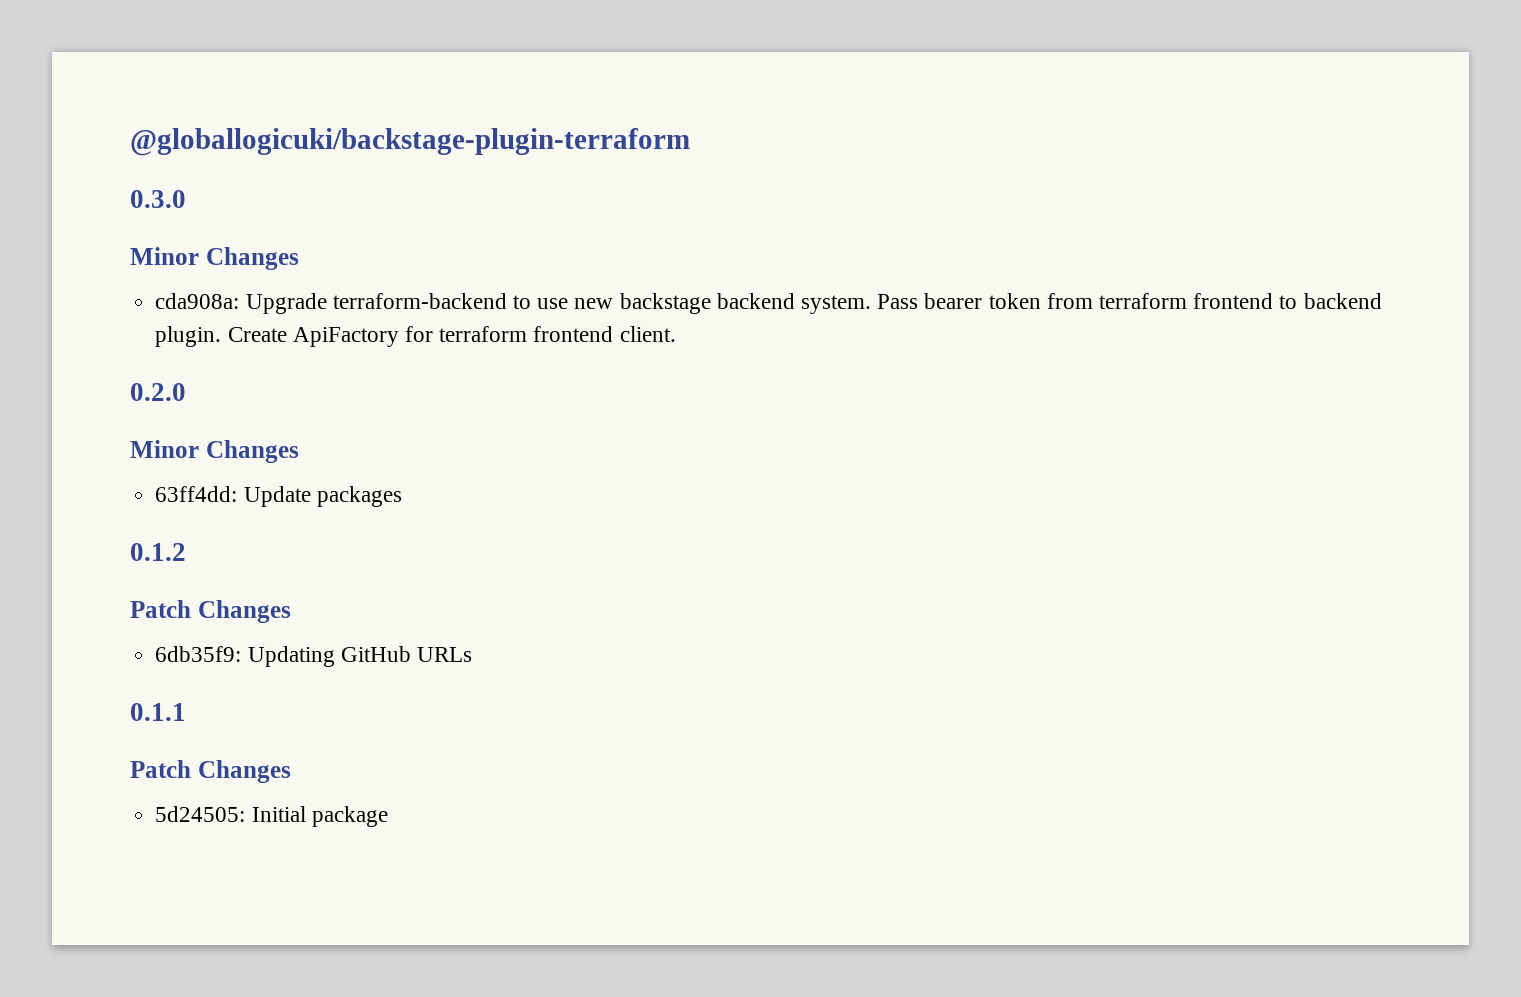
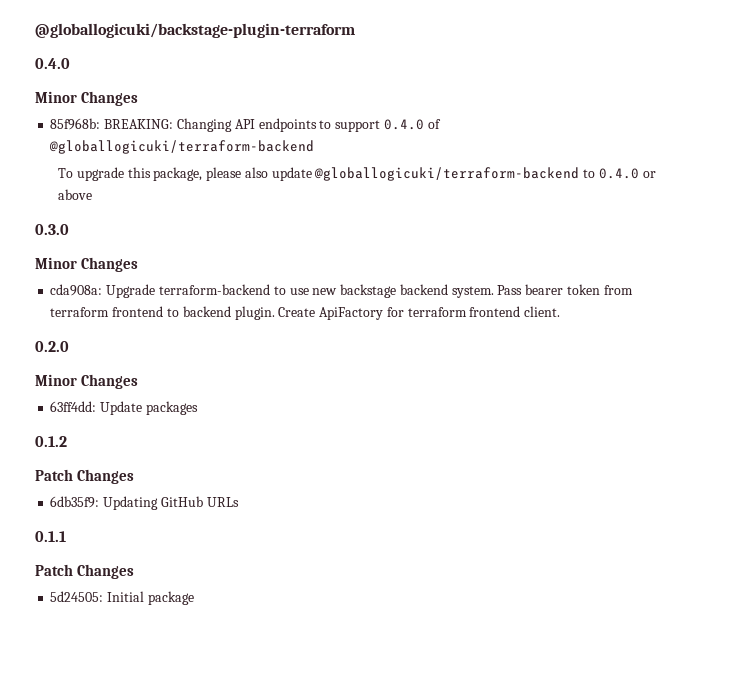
  @globallogicuki/backstage-plugin-terraform
+ 0.4.0
+ Minor Changes
+ 85f968b: BREAKING: Changing API endpoints to support 0.4.0 of @globallogicuki/terraform-backend
+ To upgrade this package, please also update @globallogicuki/terraform-backend to 0.4.0 or above

